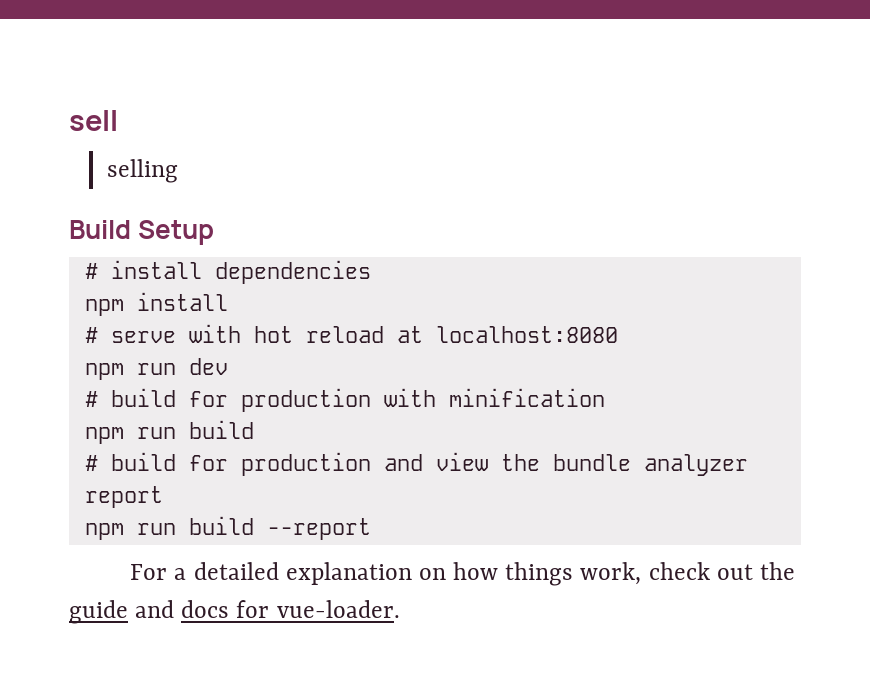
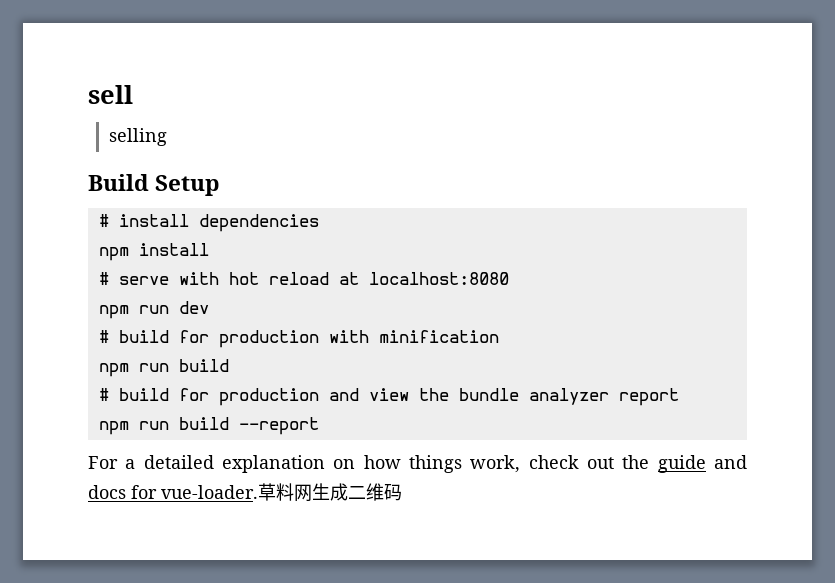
+ 草料网生成二维码

